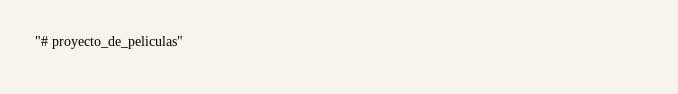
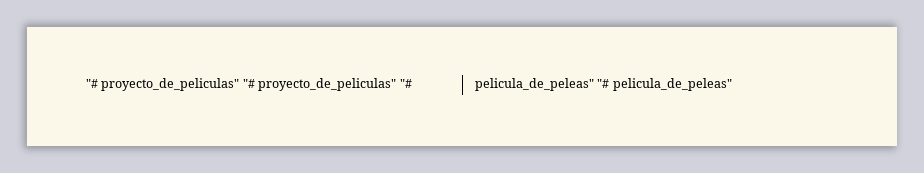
- "# proyecto_de_peliculas"
+ "# proyecto_de_peliculas" "# proyecto_de_peliculas" "# pelicula_de_peleas" "# pelicula_de_peleas"

